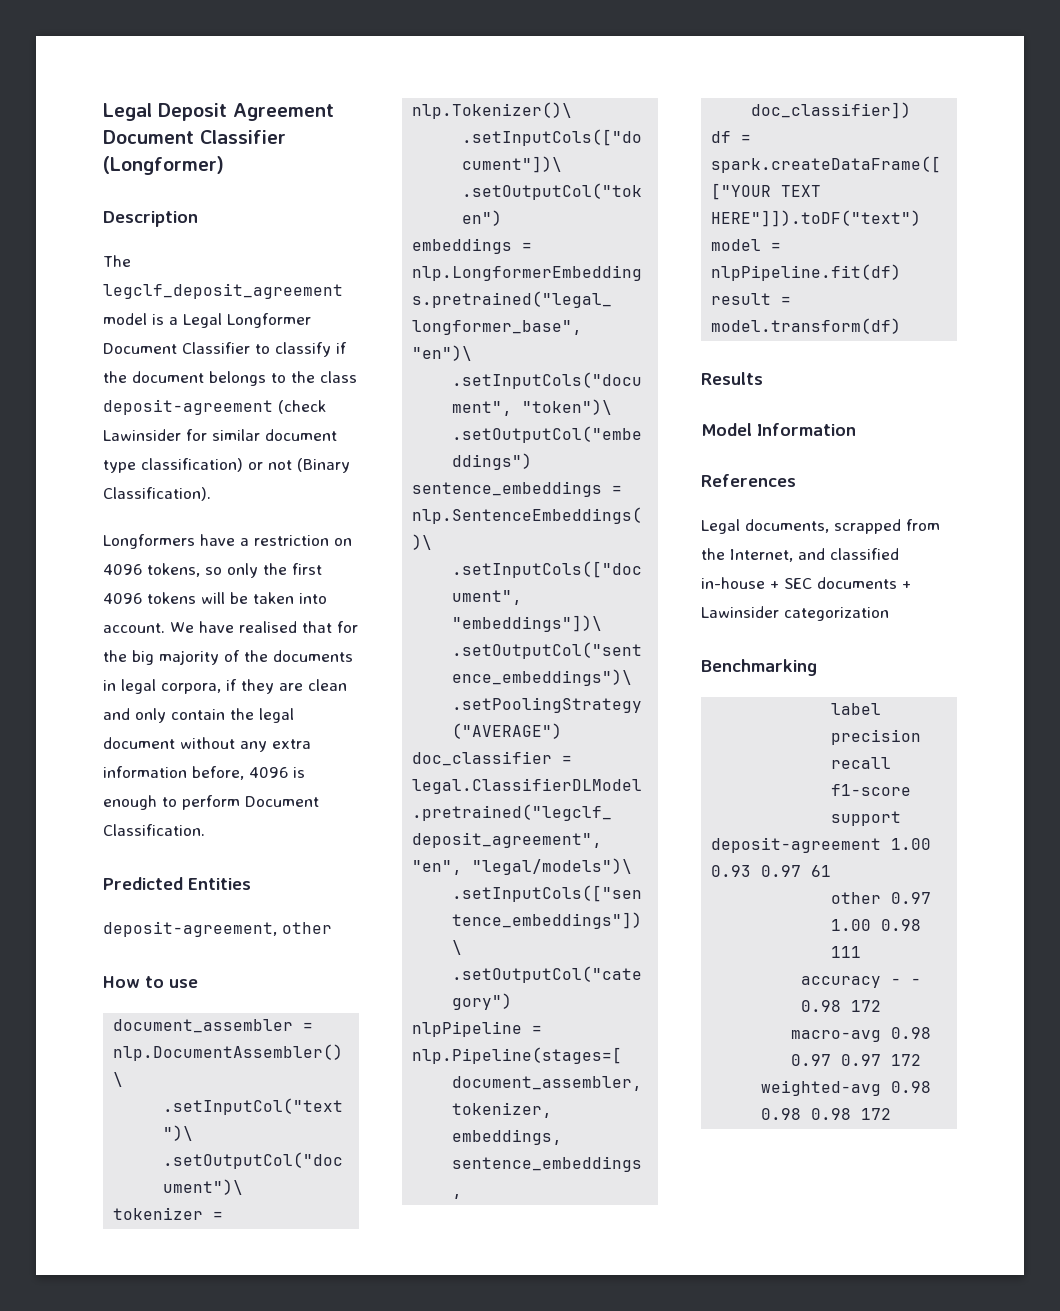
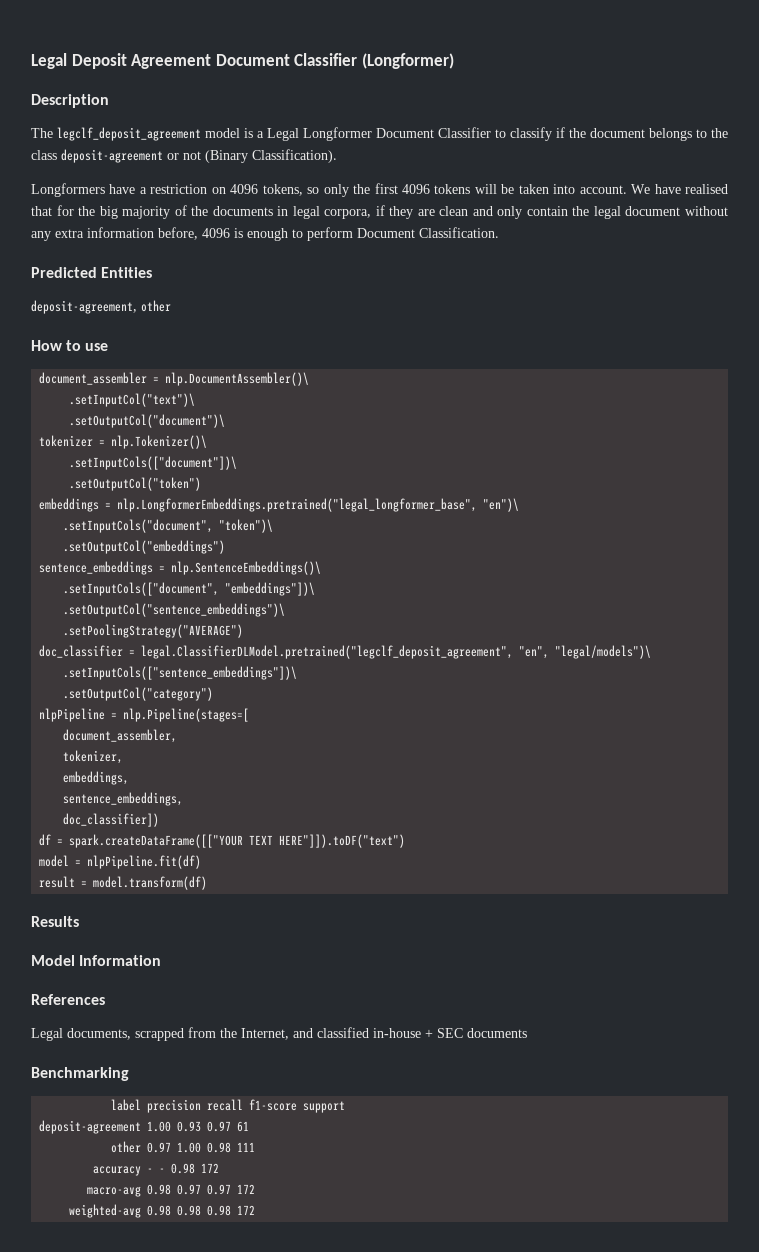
- The legclf_deposit_agreement model is a Legal Longformer Document Classifier to classify if the document belongs to the class deposit-agreement (check Lawinsider for similar document type classification) or not (Binary Classification).
+ The legclf_deposit_agreement model is a Legal Longformer Document Classifier to classify if the document belongs to the class deposit-agreement or not (Binary Classification).
- Legal documents, scrapped from the Internet, and classified in-house + SEC documents + Lawinsider categorization
+ Legal documents, scrapped from the Internet, and classified in-house + SEC documents

